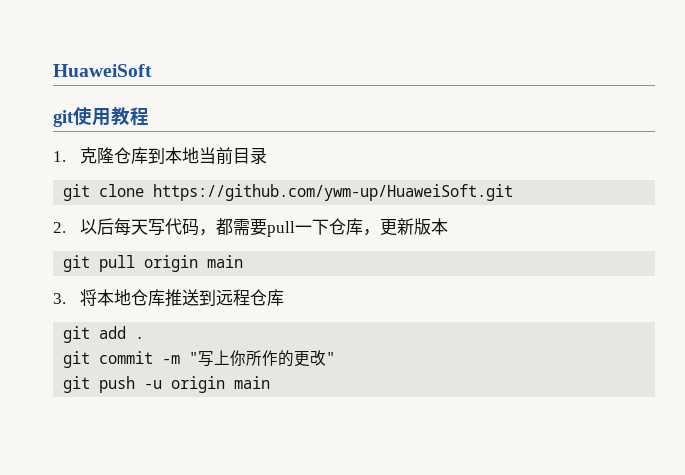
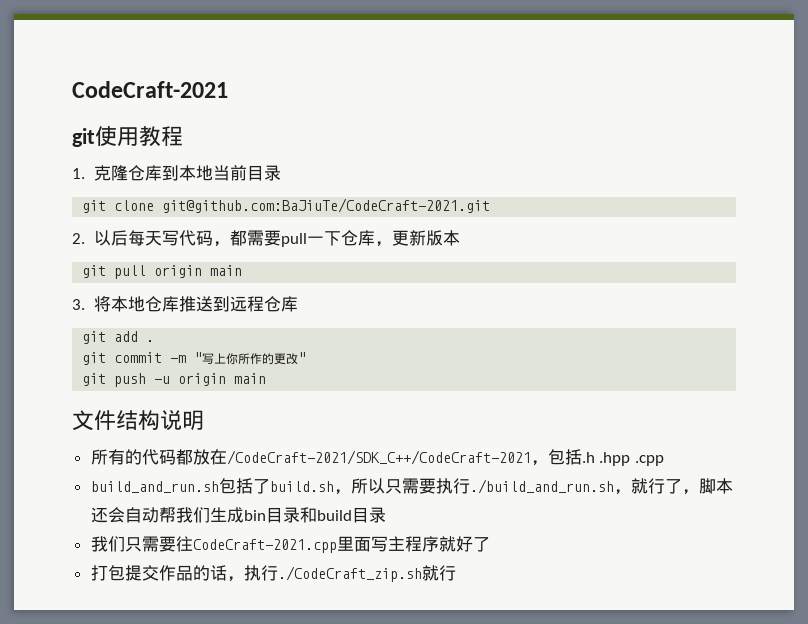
- HuaweiSoft
+ CodeCraft-2021
- git clone https://github.com/ywm-up/HuaweiSoft.git
+ git clone git@github.com:BaJiuTe/CodeCraft-2021.git
+ 文件结构说明
+ 所有的代码都放在/CodeCraft-2021/SDK_C++/CodeCraft-2021，包括.h .hpp .cpp
+ build_and_run.sh包括了build.sh，所以只需要执行./build_and_run.sh，就行了，脚本还会自动帮我们生成bin目录和build目录
+ 我们只需要往CodeCraft-2021.cpp里面写主程序就好了
+ 打包提交作品的话，执行./CodeCraft_zip.sh就行

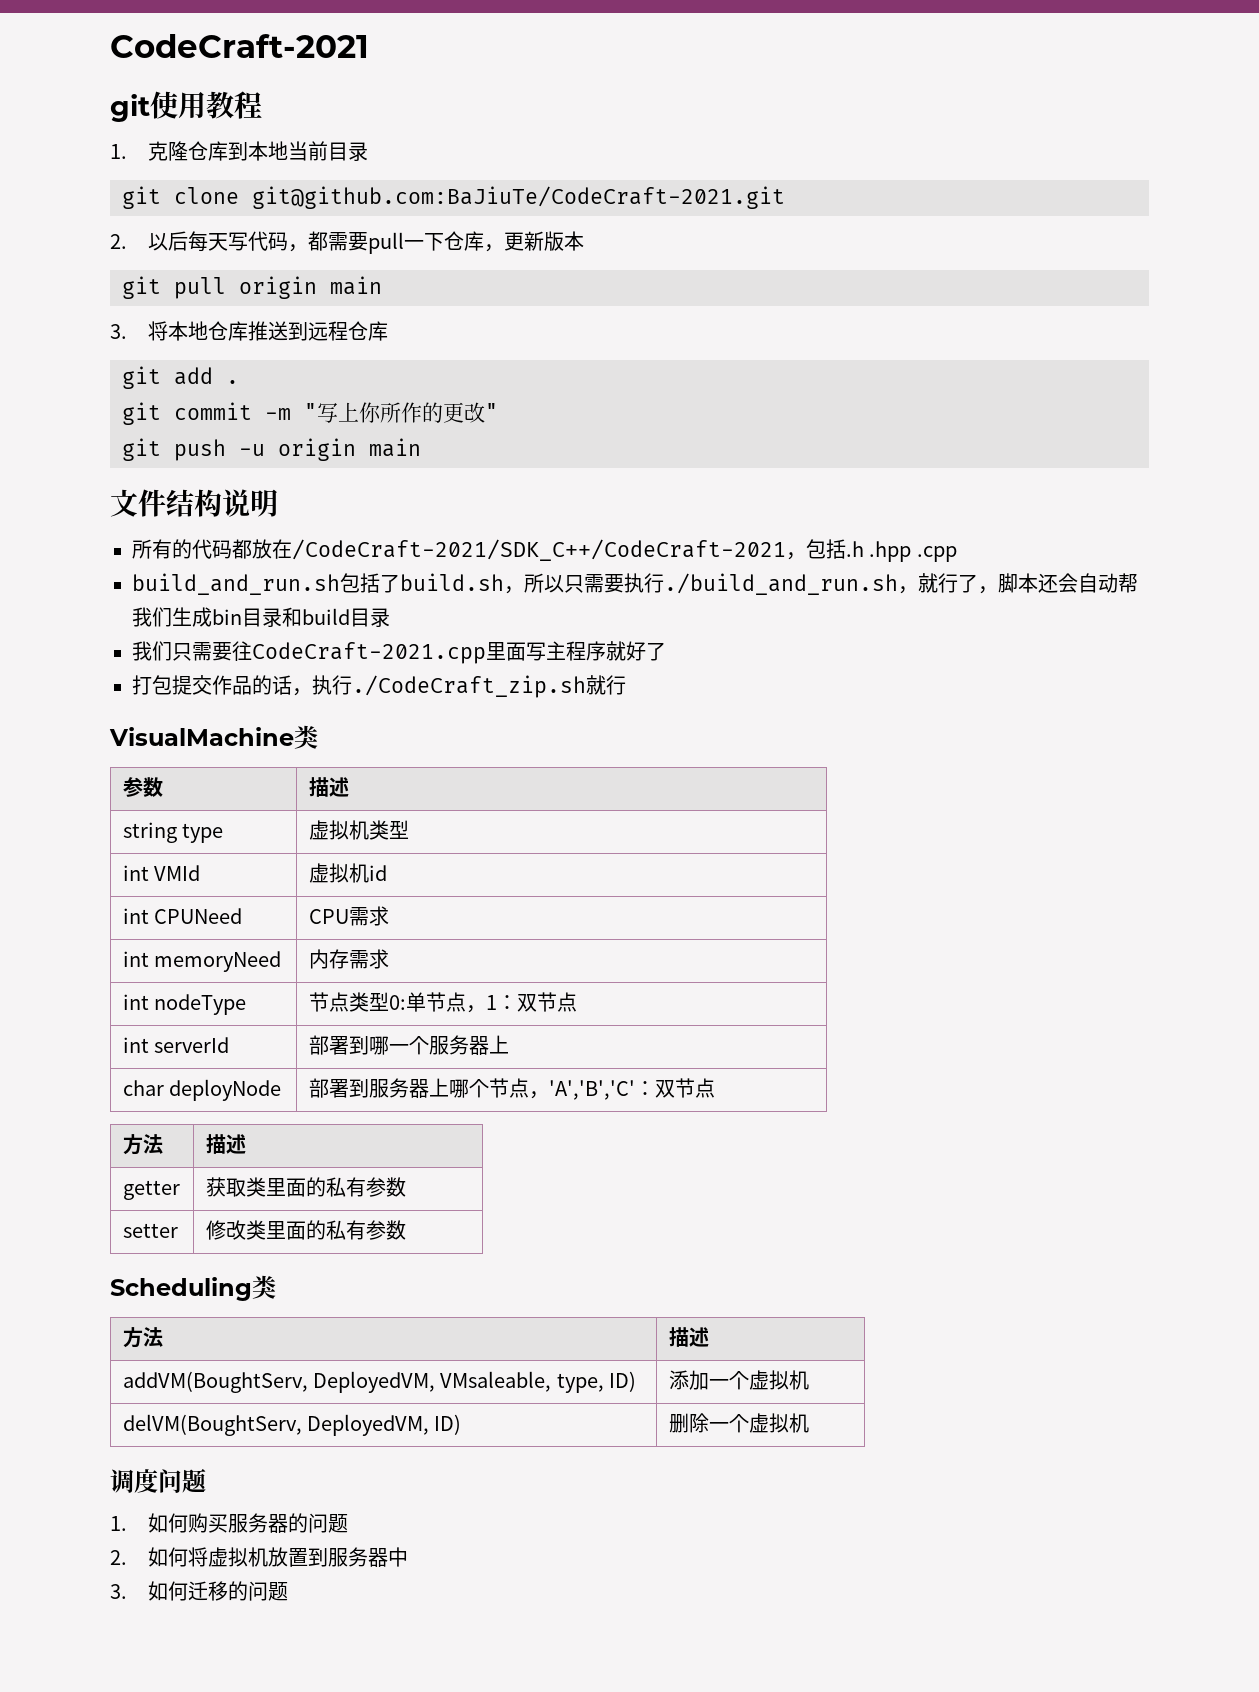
+ VisualMachine类
+ 参数 | 描述
+ string type | 虚拟机类型
+ int VMId | 虚拟机id
+ int CPUNeed | CPU需求
+ int memoryNeed | 内存需求
+ int nodeType | 节点类型0:单节点，1：双节点
+ int serverId | 部署到哪一个服务器上
+ char deployNode | 部署到服务器上哪个节点，'A','B','C'：双节点
+ 方法 | 描述
+ getter | 获取类里面的私有参数
+ setter | 修改类里面的私有参数
+ Scheduling类
+ 方法 | 描述
+ addVM(BoughtServ, DeployedVM, VMsaleable, type, ID) | 添加一个虚拟机
+ delVM(BoughtServ, DeployedVM, ID) | 删除一个虚拟机
+ 调度问题
+ 1.如何购买服务器的问题
+ 2.如何将虚拟机放置到服务器中
+ 3.如何迁移的问题

